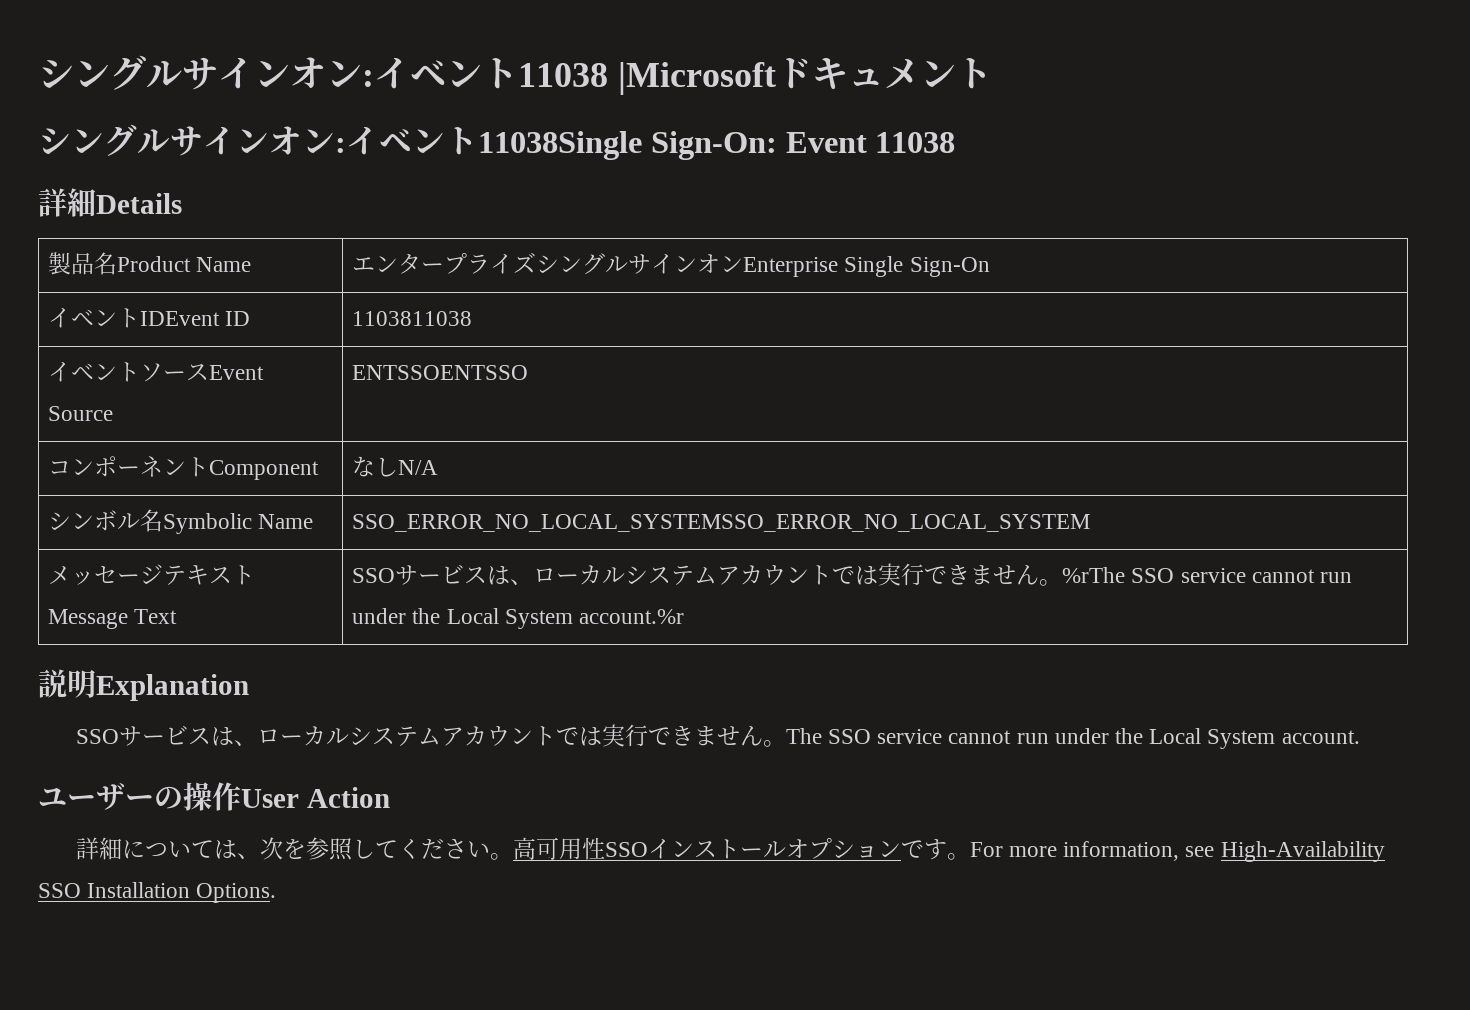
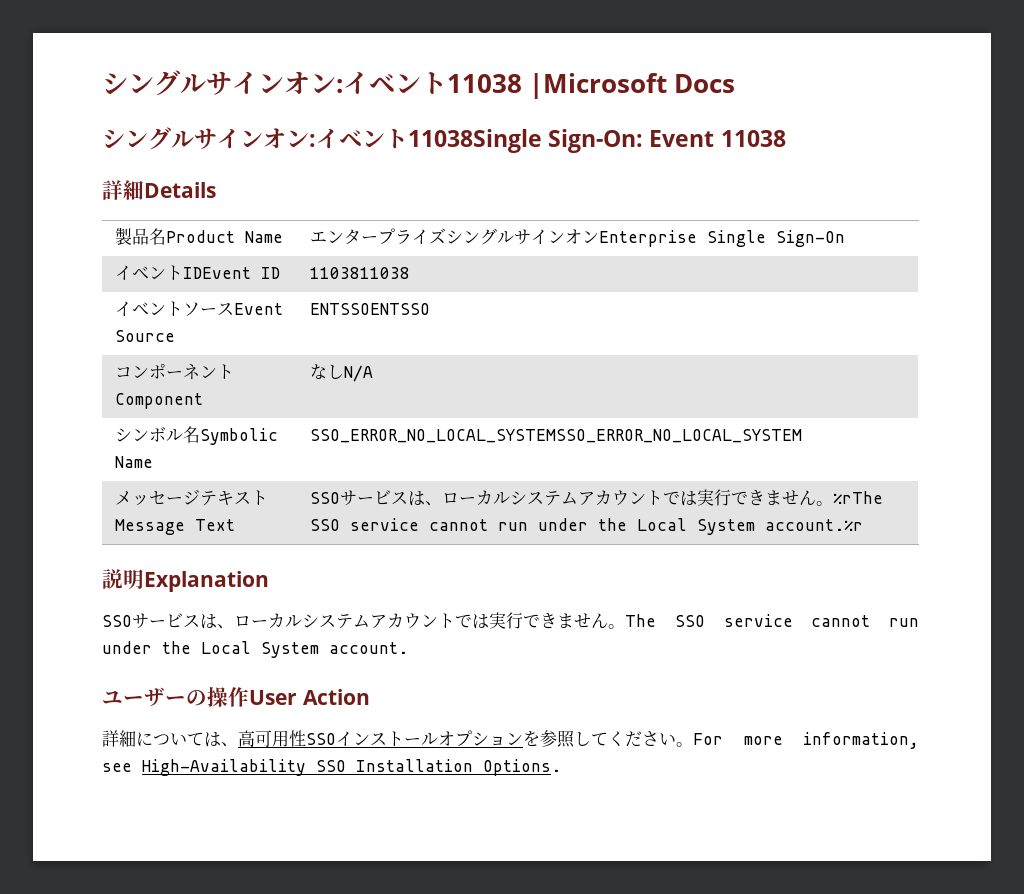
- シングルサインオン:イベント11038 |Microsoftドキュメント
+ シングルサインオン:イベント11038 |Microsoft Docs
- 詳細については、次を参照してください。高可用性SSOインストールオプションです。
+ 詳細については、高可用性SSOインストールオプションを参照してください。

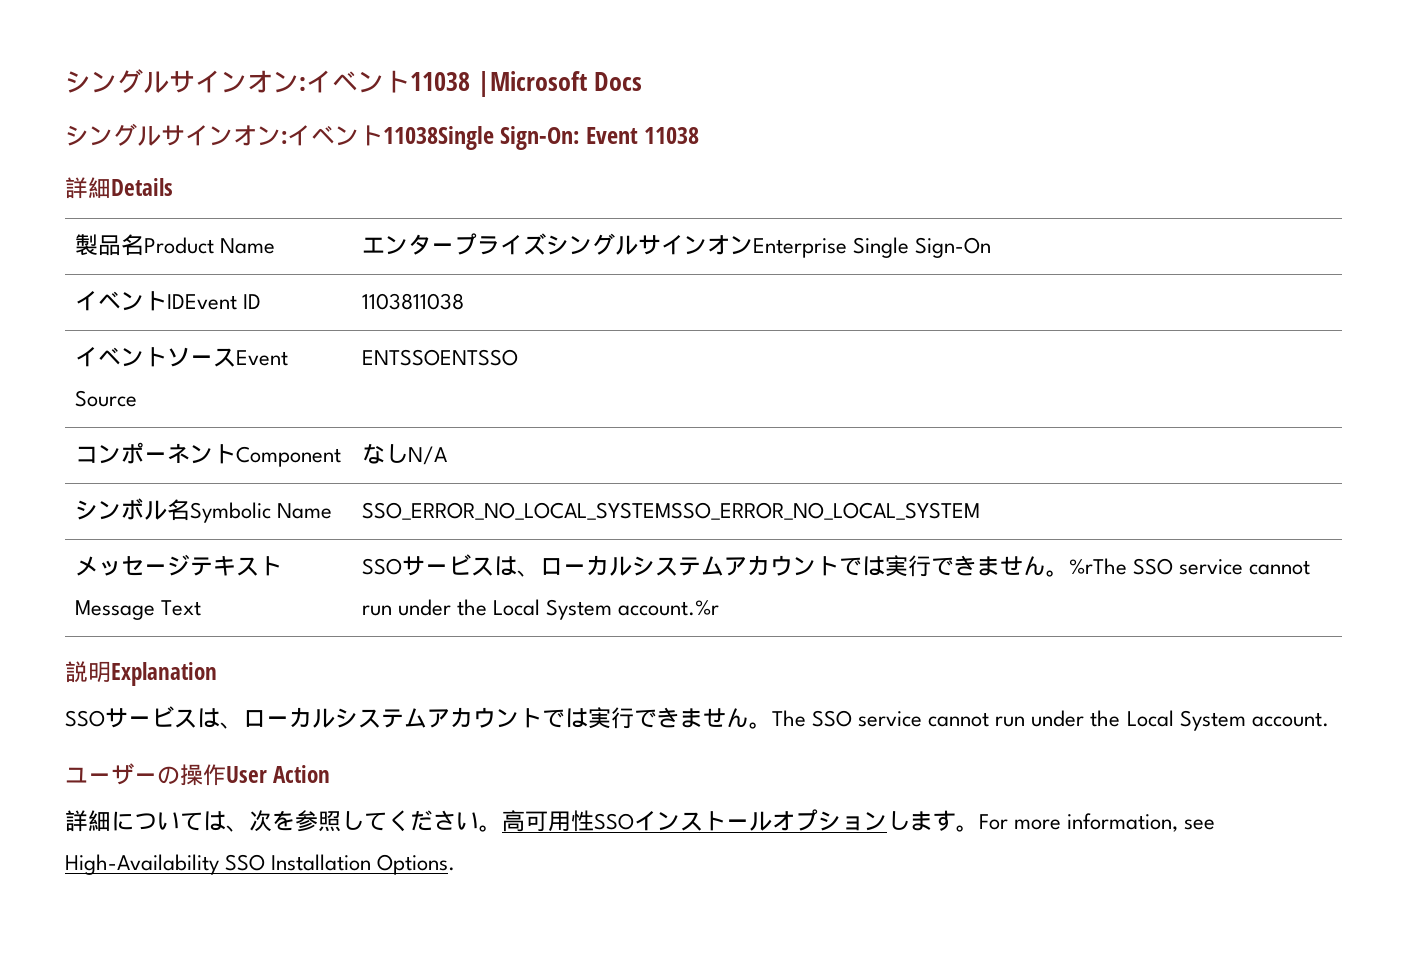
- 詳細については、高可用性SSOインストールオプションを参照してください。
+ 詳細については、次を参照してください。高可用性SSOインストールオプションします。

